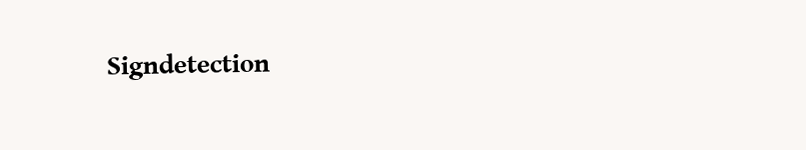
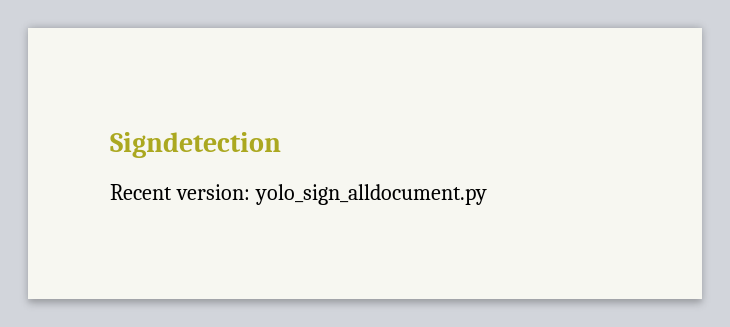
+ Recent version: yolo_sign_alldocument.py

